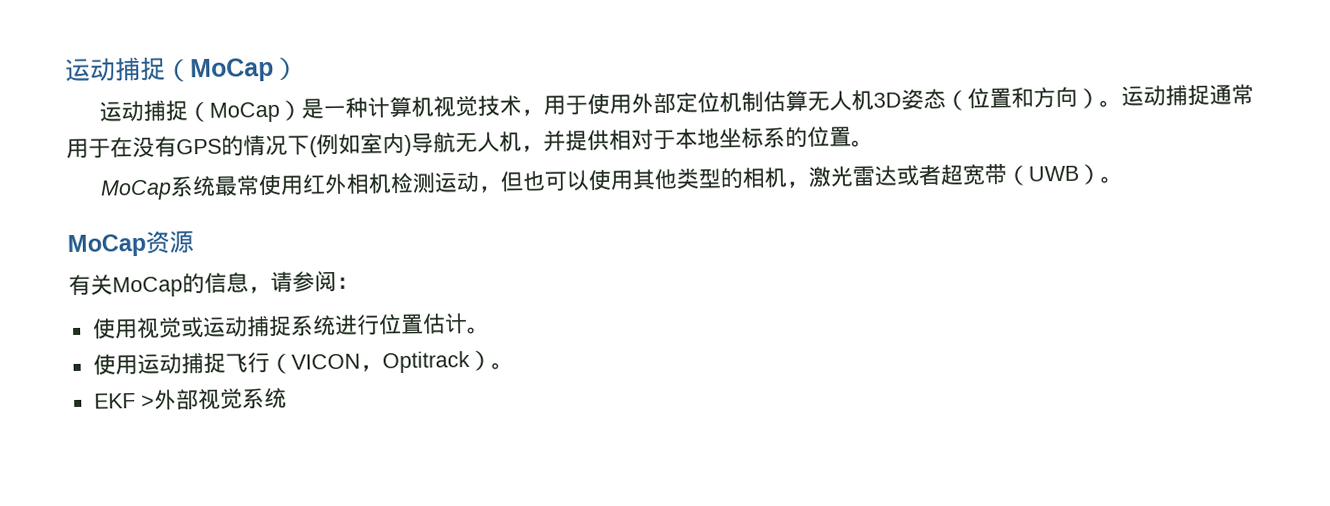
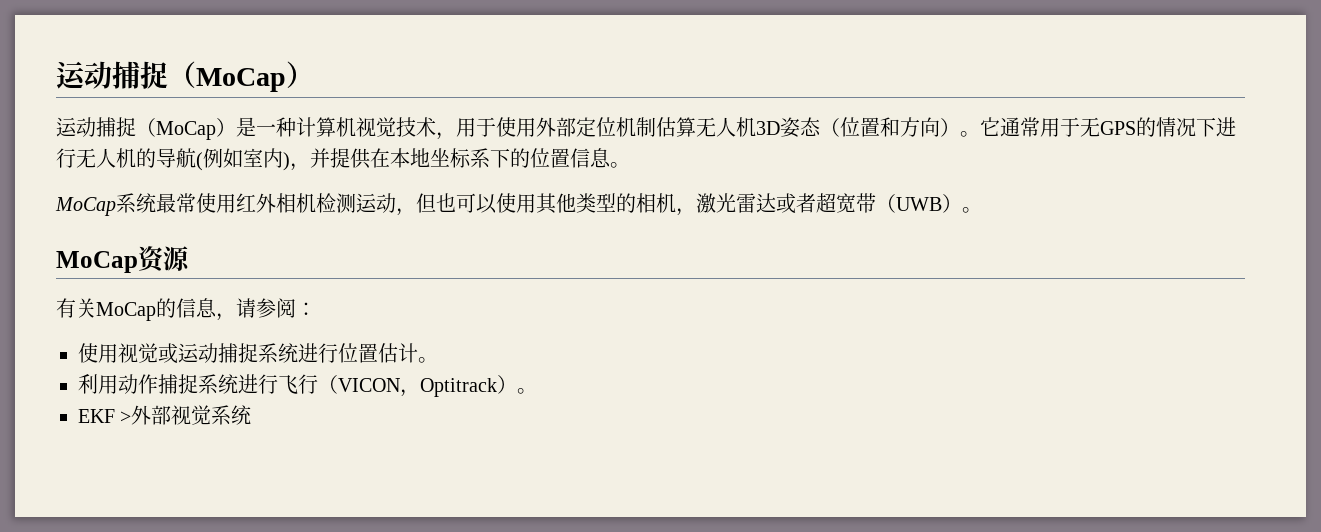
- 运动捕捉通常用于在没有GPS的情况下(例如室内)导航无人机，并提供相对于本地坐标系的位置。
+ 它通常用于无GPS的情况下进行无人机的导航(例如室内)，并提供在本地坐标系下的位置信息。
- 使用运动捕捉飞行（VICON，Optitrack）。
+ 利用动作捕捉系统进行飞行（VICON，Optitrack）。

